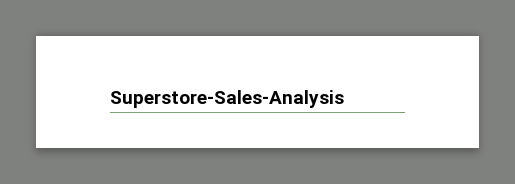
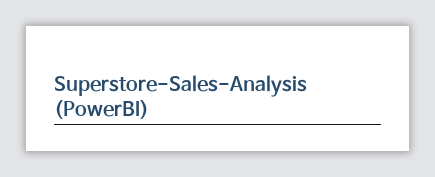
- Superstore-Sales-Analysis
+ Superstore-Sales-Analysis (PowerBI)

